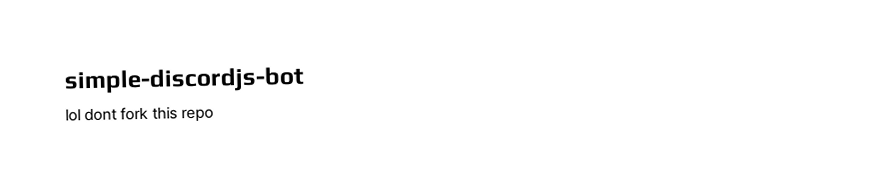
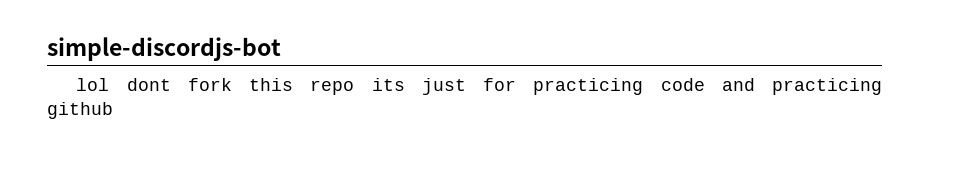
- lol dont fork this repo
+ lol dont fork this repo its just for practicing code and practicing github

